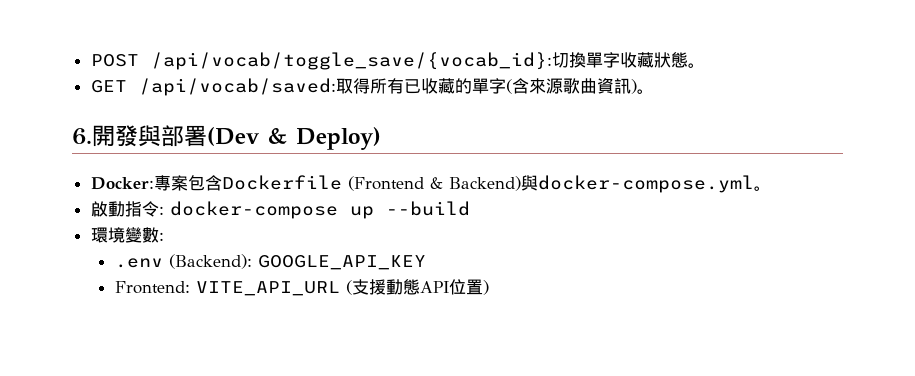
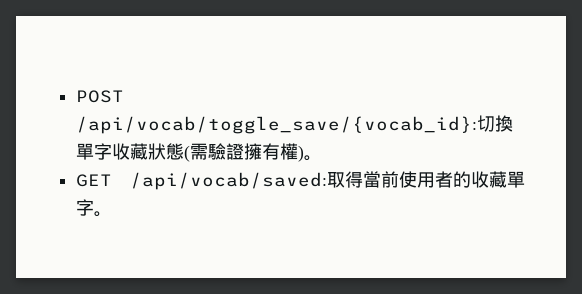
- POST /api/vocab/toggle_save/{vocab_id}:切換單字收藏狀態。
+ POST /api/vocab/toggle_save/{vocab_id}:切換單字收藏狀態(需驗證擁有權)。
- GET /api/vocab/saved:取得所有已收藏的單字(含來源歌曲資訊)。
- 6.開發與部署(Dev & Deploy)
- Docker:專案包含Dockerfile (Frontend & Backend)與docker-compose.yml。
- 啟動指令: docker-compose up --build
- 環境變數:
- .env (Backend): GOOGLE_API_KEY
- Frontend: VITE_API_URL (支援動態API位置)
+ GET /api/vocab/saved:取得當前使用者的收藏單字。

